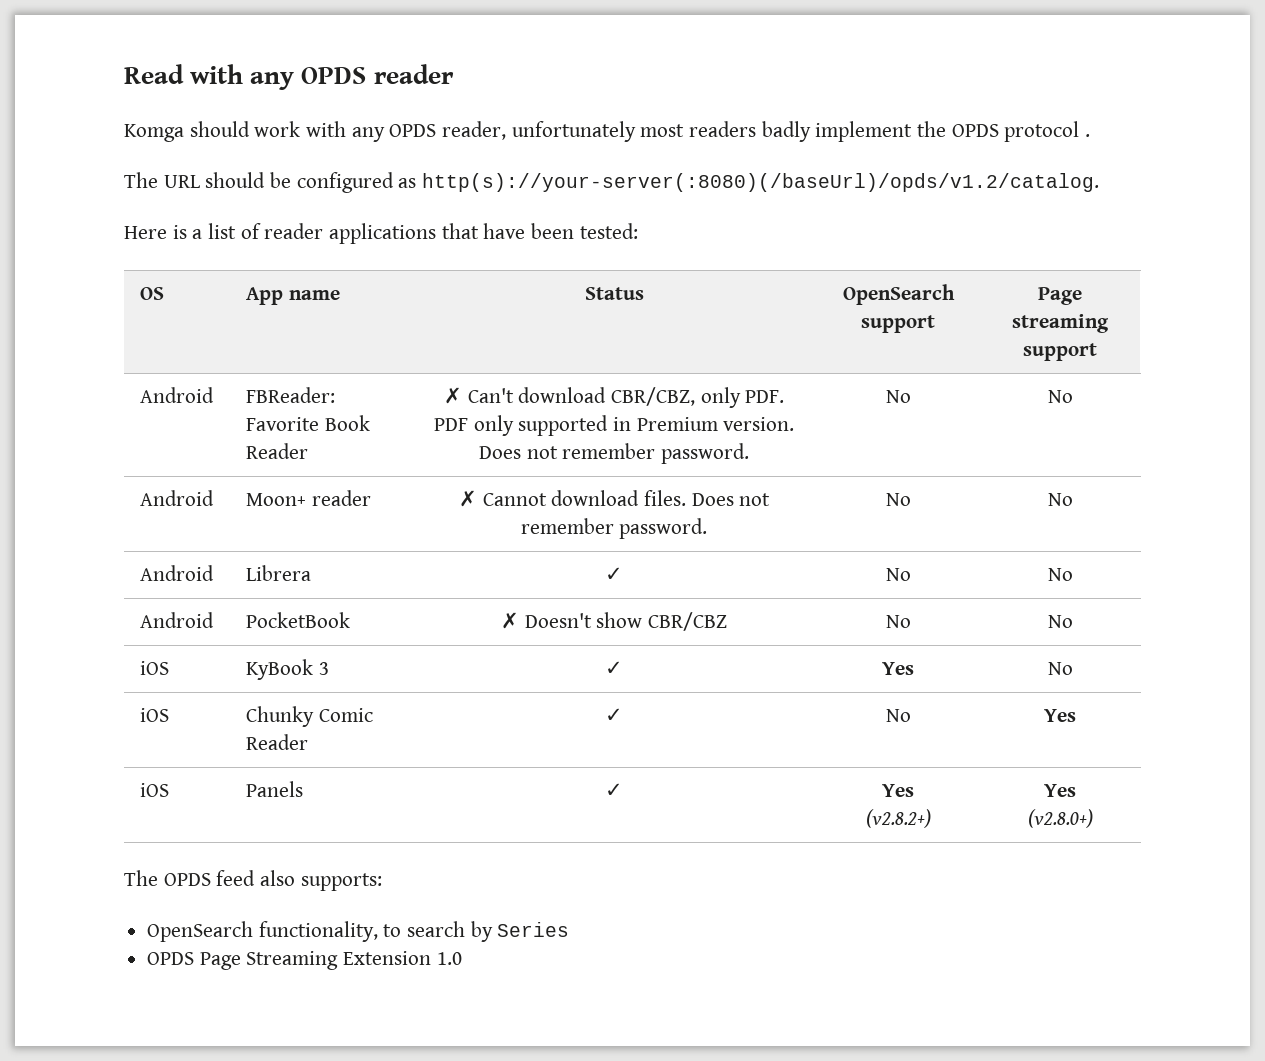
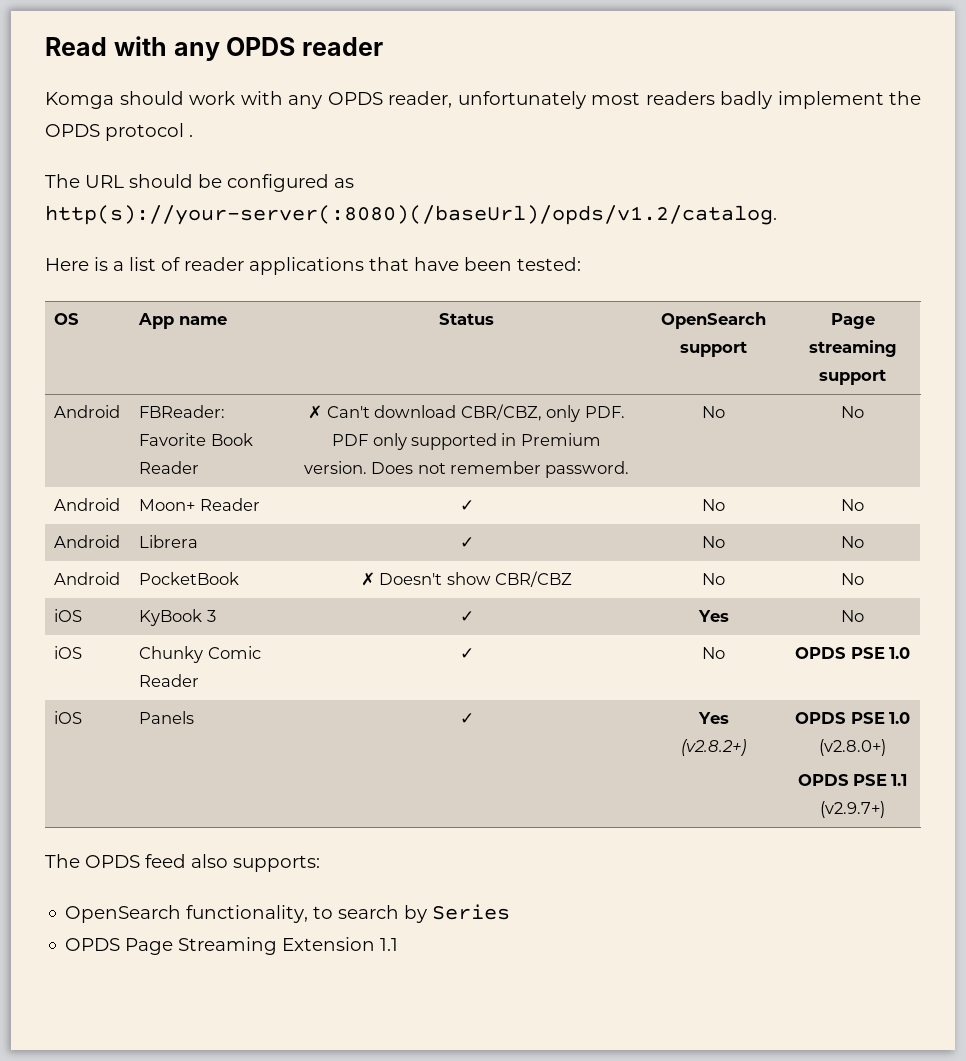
- Android | Moon+ reader | ✗ Cannot download files. Does not remember password. | No | No
+ Android | Moon+ Reader | ✓ | No | No
- iOS | Chunky Comic Reader | ✓ | No | Yes
+ iOS | Chunky Comic Reader | ✓ | No | OPDS PSE 1.0
  iOS | Panels | ✓ | Yes
- (v2.8.2+) | Yes
- (v2.8.0+)
+ (v2.8.2+) | OPDS PSE 1.0 (v2.8.0+)
+ OPDS PSE 1.1 (v2.9.7+)
- OPDS Page Streaming Extension 1.0
+ OPDS Page Streaming Extension 1.1

